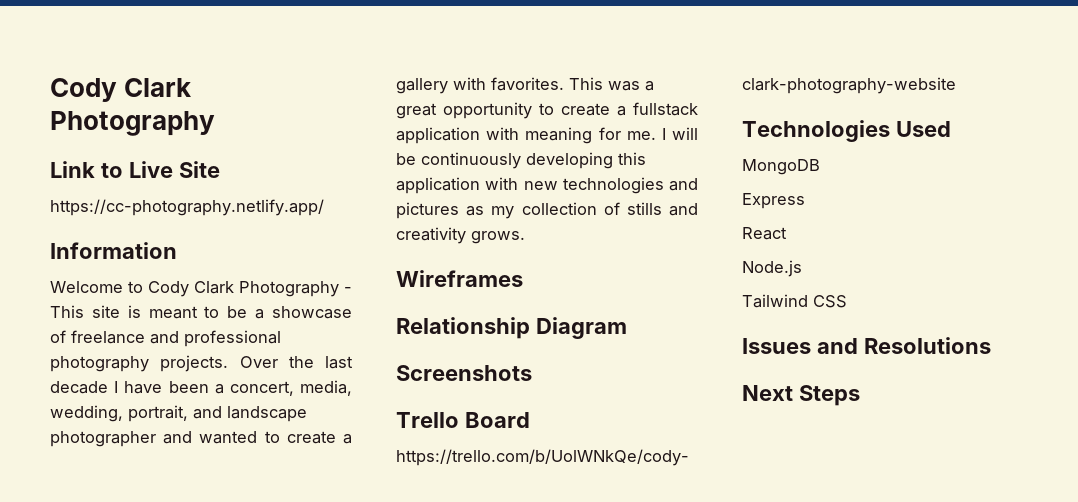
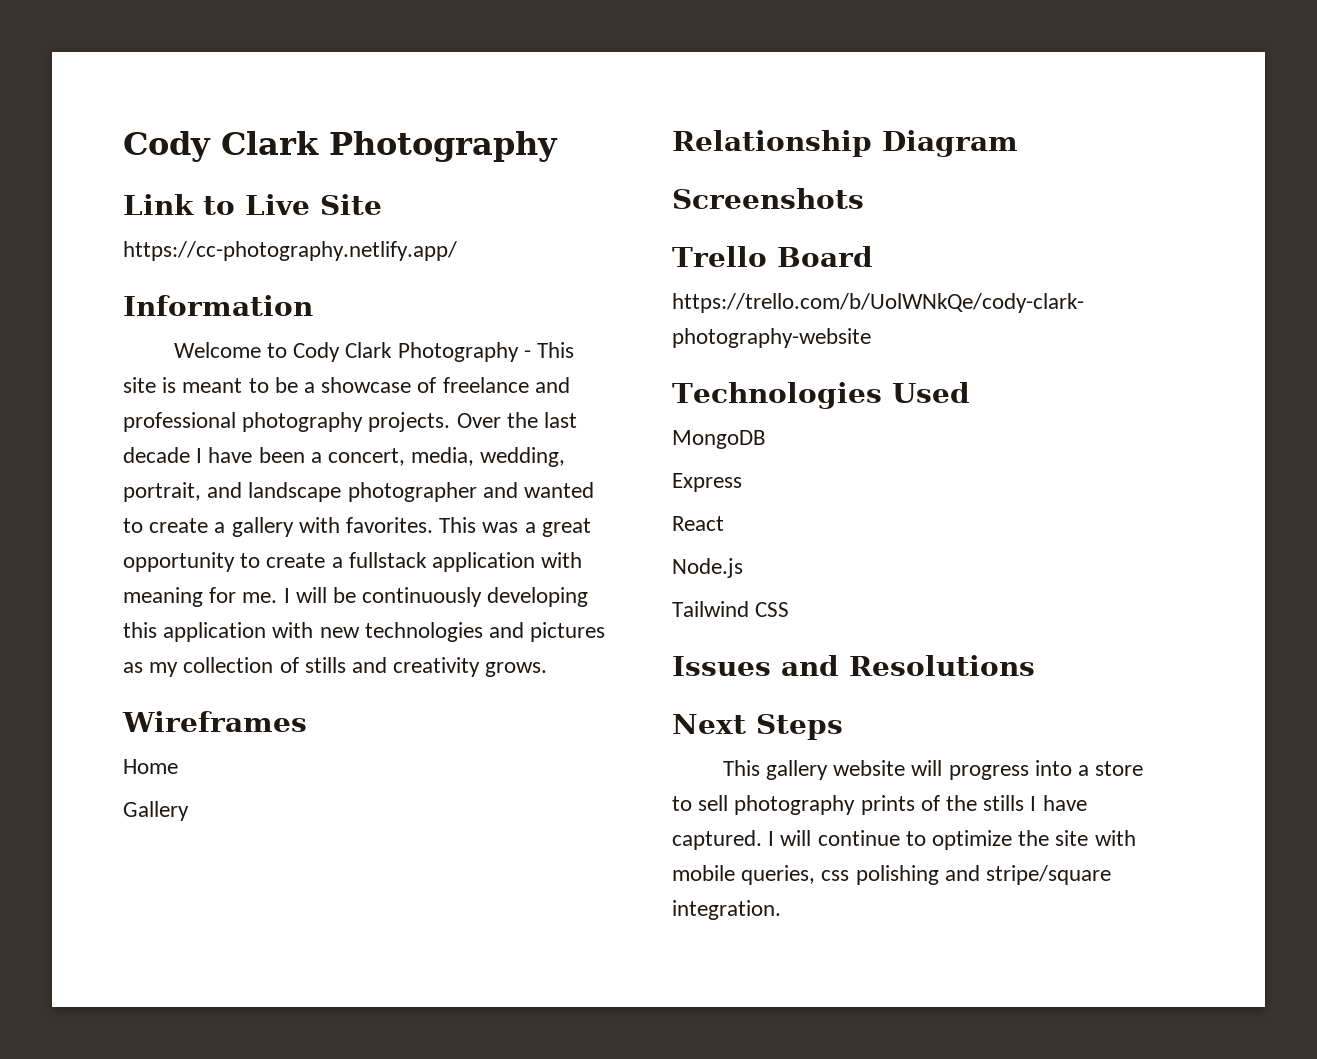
+ Home
+ Gallery
+ This gallery website will progress into a store to sell photography prints of the stills I have captured. I will continue to optimize the site with mobile queries, css polishing and stripe/square integration.

